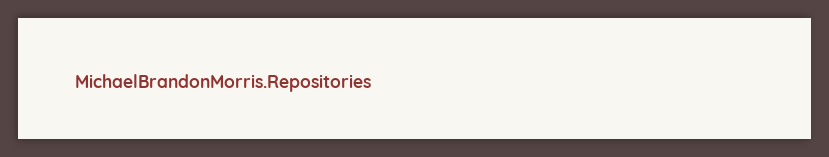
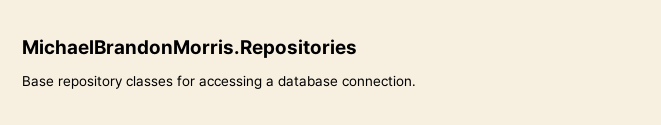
+ Base repository classes for accessing a database connection.

